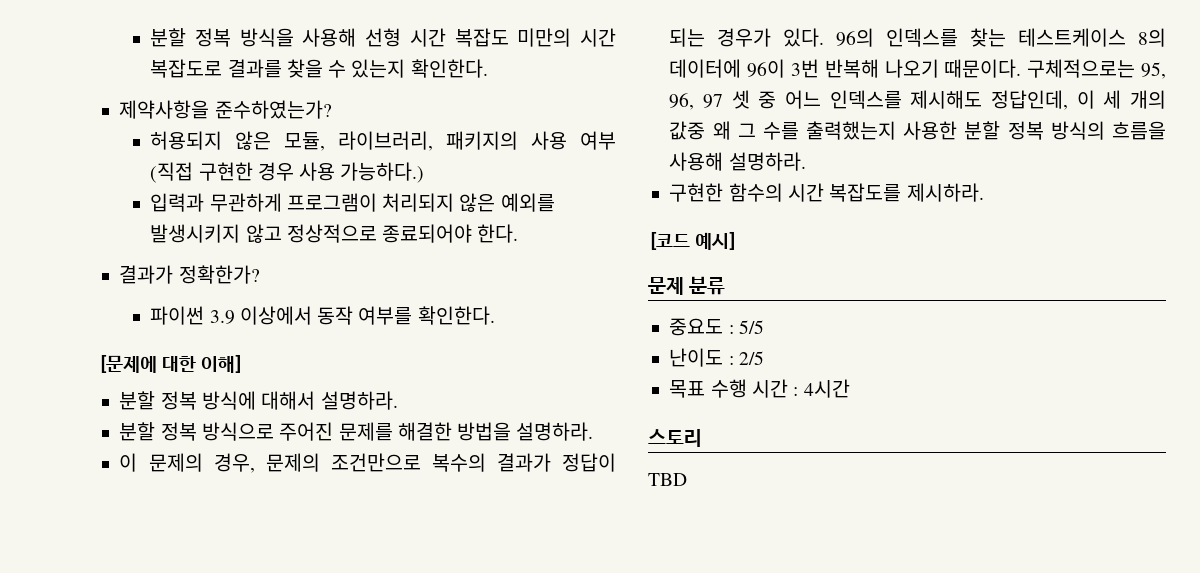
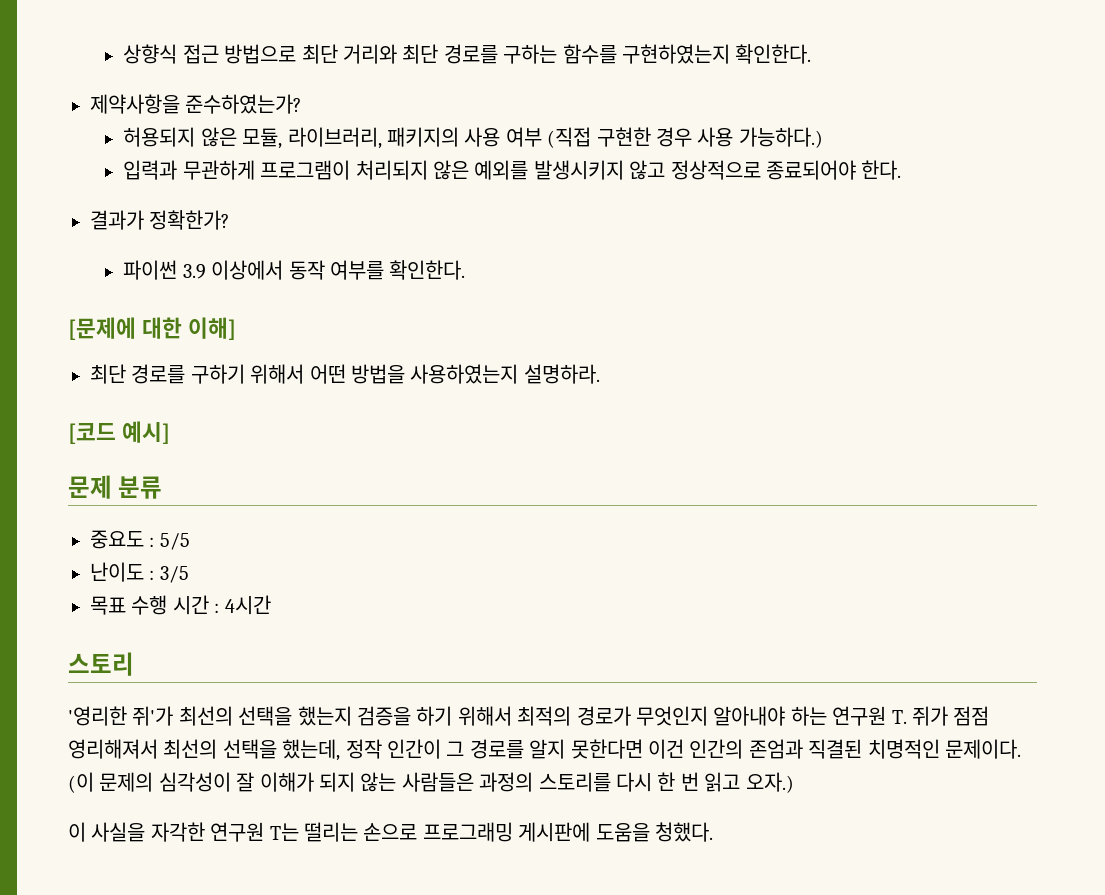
- 분할 정복 방식을 사용해 선형 시간 복잡도 미만의 시간 복잡도로 결과를 찾을 수 있는지 확인한다.
+ 상향식 접근 방법으로 최단 거리와 최단 경로를 구하는 함수를 구현하였는지 확인한다.
- 분할 정복 방식에 대해서 설명하라.
- 분할 정복 방식으로 주어진 문제를 해결한 방법을 설명하라.
- 이 문제의 경우, 문제의 조건만으로 복수의 결과가 정답이 되는 경우가 있다. 96의 인덱스를 찾는 테스트케이스 8의 데이터에 96이 3번 반복해 나오기 때문이다. 구체적으로는 95, 96, 97 셋 중 어느 인덱스를 제시해도 정답인데, 이 세 개의 값중 왜 그 수를 출력했는지 사용한 분할 정복 방식의 흐름을 사용해 설명하라.
- 구현한 함수의 시간 복잡도를 제시하라.
+ 최단 경로를 구하기 위해서 어떤 방법을 사용하였는지 설명하라.
- 난이도 : 2/5
+ 난이도 : 3/5
- TBD
+ '영리한 쥐'가 최선의 선택을 했는지 검증을 하기 위해서 최적의 경로가 무엇인지 알아내야 하는 연구원 T. 쥐가 점점 영리해져서 최선의 선택을 했는데, 정작 인간이 그 경로를 알지 못한다면 이건 인간의 존엄과 직결된 치명적인 문제이다. (이 문제의 심각성이 잘 이해가 되지 않는 사람들은 과정의 스토리를 다시 한 번 읽고 오자.)
+ 이 사실을 자각한 연구원 T는 떨리는 손으로 프로그래밍 게시판에 도움을 청했다.

